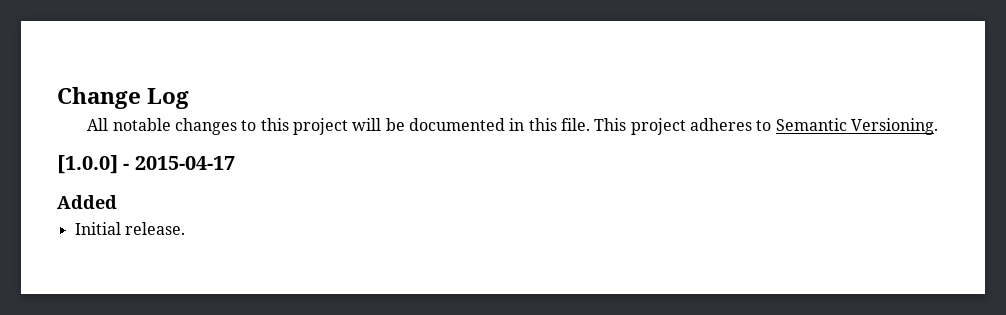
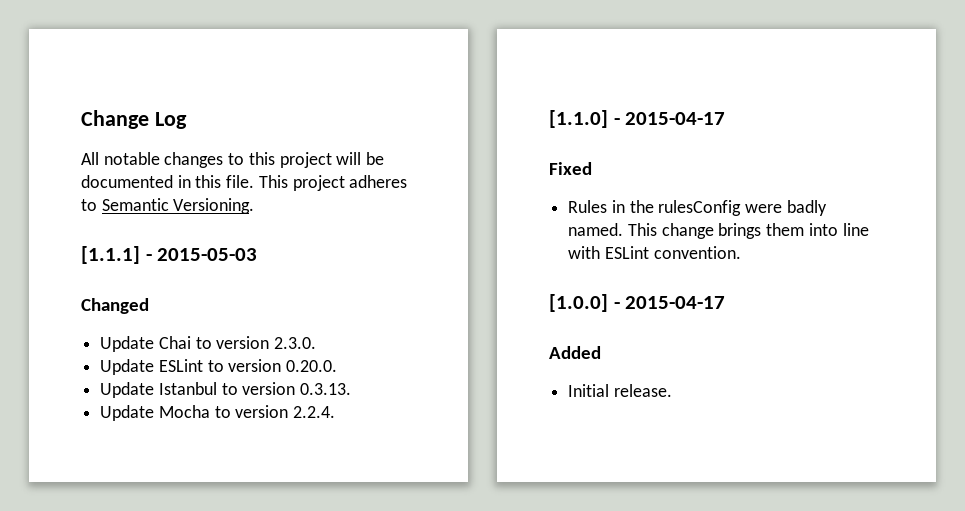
+ [1.1.1] - 2015-05-03
+ Changed
+ Update Chai to version 2.3.0.
+ Update ESLint to version 0.20.0.
+ Update Istanbul to version 0.3.13.
+ Update Mocha to version 2.2.4.
+ [1.1.0] - 2015-04-17
+ Fixed
+ Rules in the rulesConfig were badly named. This change brings them into line with ESLint convention.

